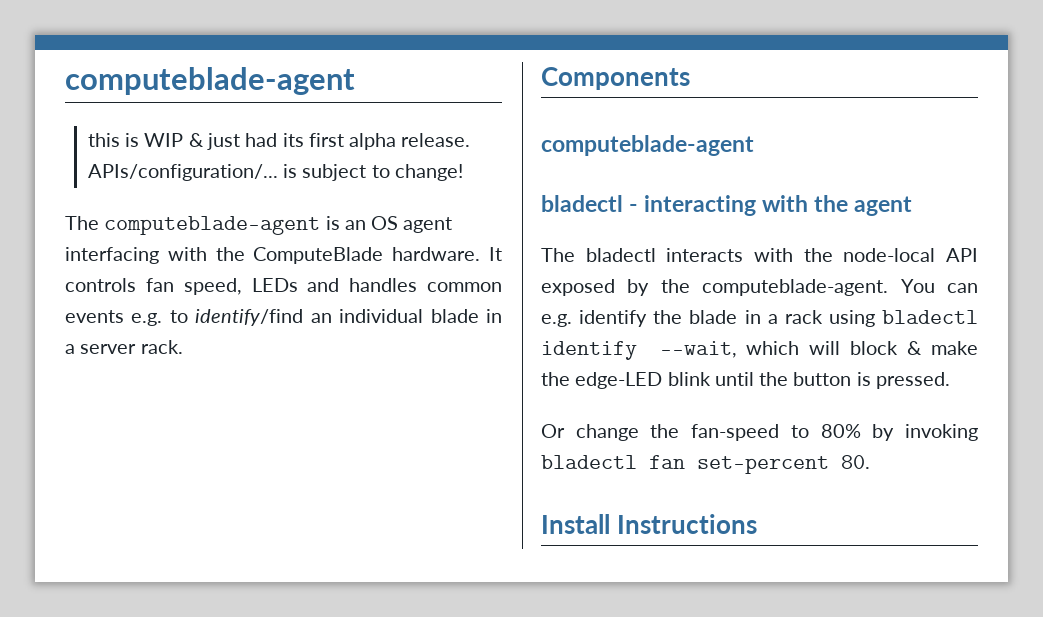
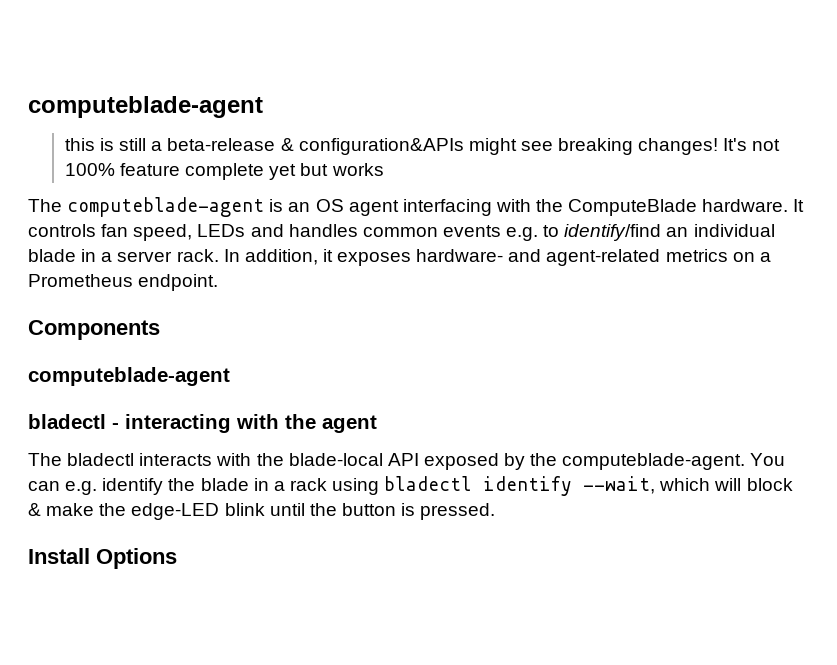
- this is WIP & just had its first alpha release. APIs/configuration/... is subject to change!
+ this is still a beta-release & configuration&APIs might see breaking changes! It's not 100% feature complete yet but works
+ In addition, it exposes hardware- and agent-related metrics on a Prometheus endpoint.
- The bladectl interacts with the node-local API exposed by the computeblade-agent.
+ The bladectl interacts with the blade-local API exposed by the computeblade-agent.
- Or change the fan-speed to 80% by invoking bladectl fan set-percent 80.
- Install Instructions
+ Install Options

